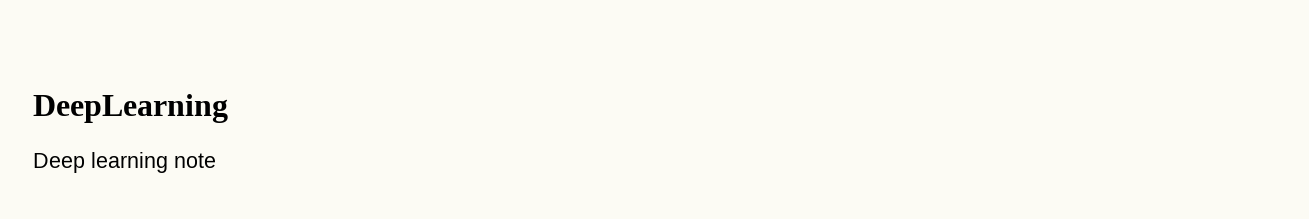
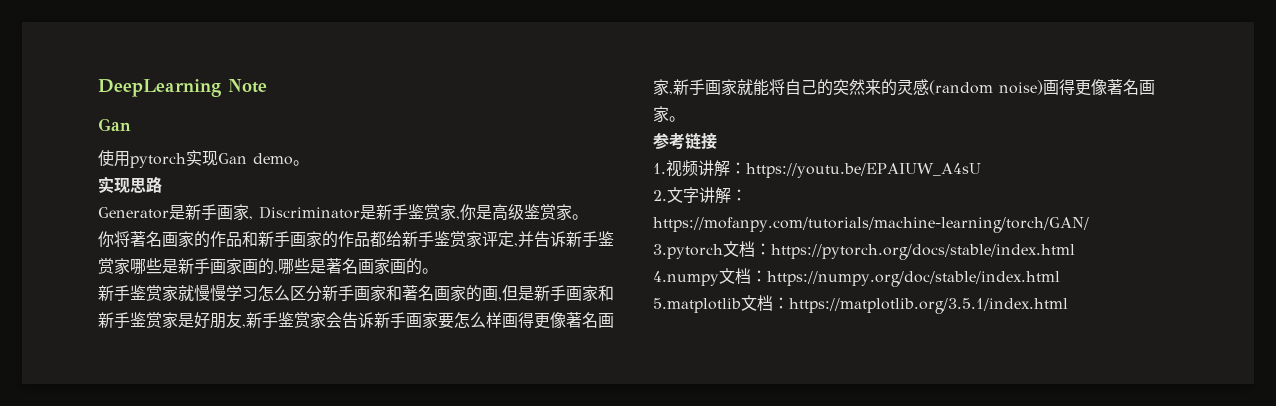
- DeepLearning
- Deep learning note
+ DeepLearning Note
+ Gan
+ 使用pytorch实现Gan demo。
+ 实现思路
+ Generator是新手画家, Discriminator是新手鉴赏家,你是高级鉴赏家。
+ 你将著名画家的作品和新手画家的作品都给新手鉴赏家评定,并告诉新手鉴赏家哪些是新手画家画的,哪些是著名画家画的。
+ 新手鉴赏家就慢慢学习怎么区分新手画家和著名画家的画,但是新手画家和新手鉴赏家是好朋友,新手鉴赏家会告诉新手画家要怎么样画得更像著名画家,新手画家就能将自己的突然来的灵感(random noise)画得更像著名画家。
+ 参考链接
+ 1.视频讲解：https://youtu.be/EPAIUW_A4sU
+ 2.文字讲解：https://mofanpy.com/tutorials/machine-learning/torch/GAN/
+ 3.pytorch文档：https://pytorch.org/docs/stable/index.html
+ 4.numpy文档：https://numpy.org/doc/stable/index.html
+ 5.matplotlib文档：https://matplotlib.org/3.5.1/index.html

